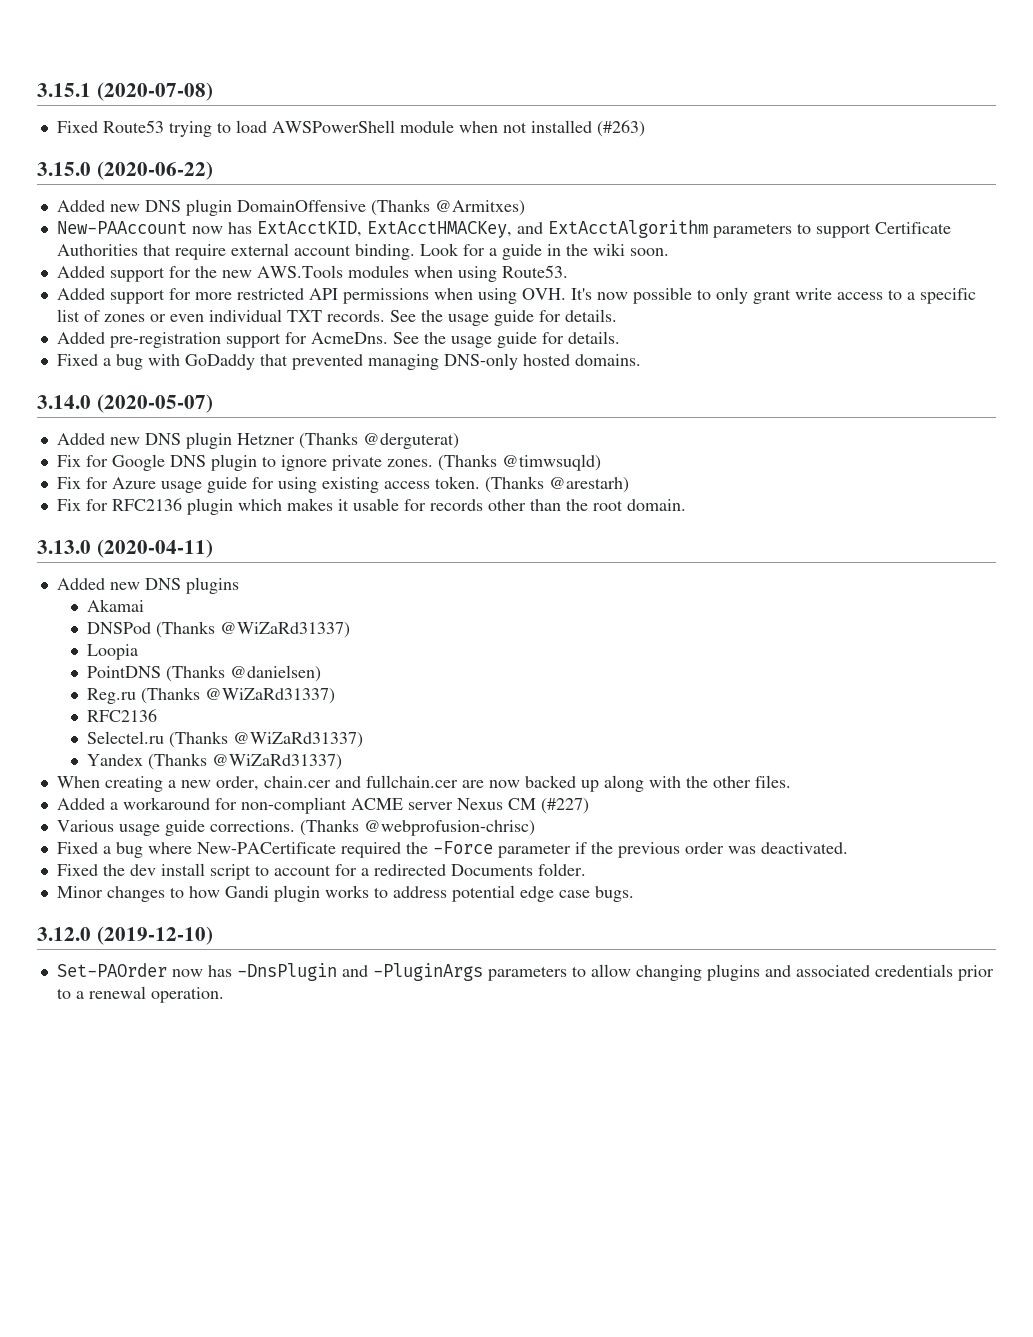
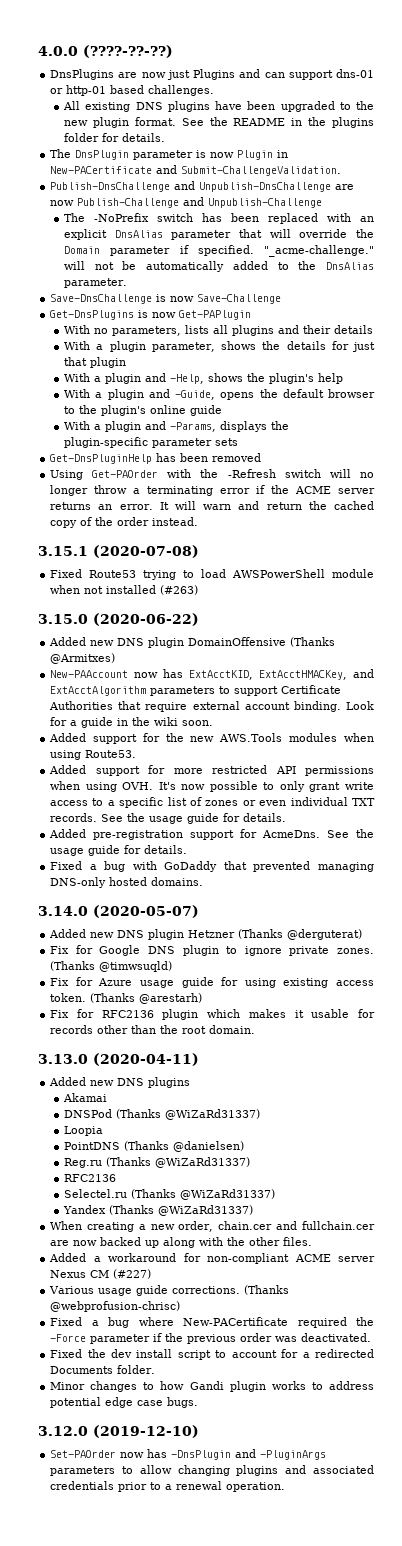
+ 4.0.0 (????-??-??)
+ DnsPlugins are now just Plugins and can support dns-01 or http-01 based challenges.
+ All existing DNS plugins have been upgraded to the new plugin format. See the README in the plugins folder for details.
+ The DnsPlugin parameter is now Plugin in New-PACertificate and Submit-ChallengeValidation.
+ Publish-DnsChallenge and Unpublish-DnsChallenge are now Publish-Challenge and Unpublish-Challenge
+ The -NoPrefix switch has been replaced with an explicit DnsAlias parameter that will override the Domain parameter if specified. "_acme-challenge." will not be automatically added to the DnsAlias parameter.
+ Save-DnsChallenge is now Save-Challenge
+ Get-DnsPlugins is now Get-PAPlugin
+ With no parameters, lists all plugins and their details
+ With a plugin parameter, shows the details for just that plugin
+ With a plugin and -Help, shows the plugin's help
+ With a plugin and -Guide, opens the default browser to the plugin's online guide
+ With a plugin and -Params, displays the plugin-specific parameter sets
+ Get-DnsPluginHelp has been removed
+ Using Get-PAOrder with the -Refresh switch will no longer throw a terminating error if the ACME server returns an error. It will warn and return the cached copy of the order instead.

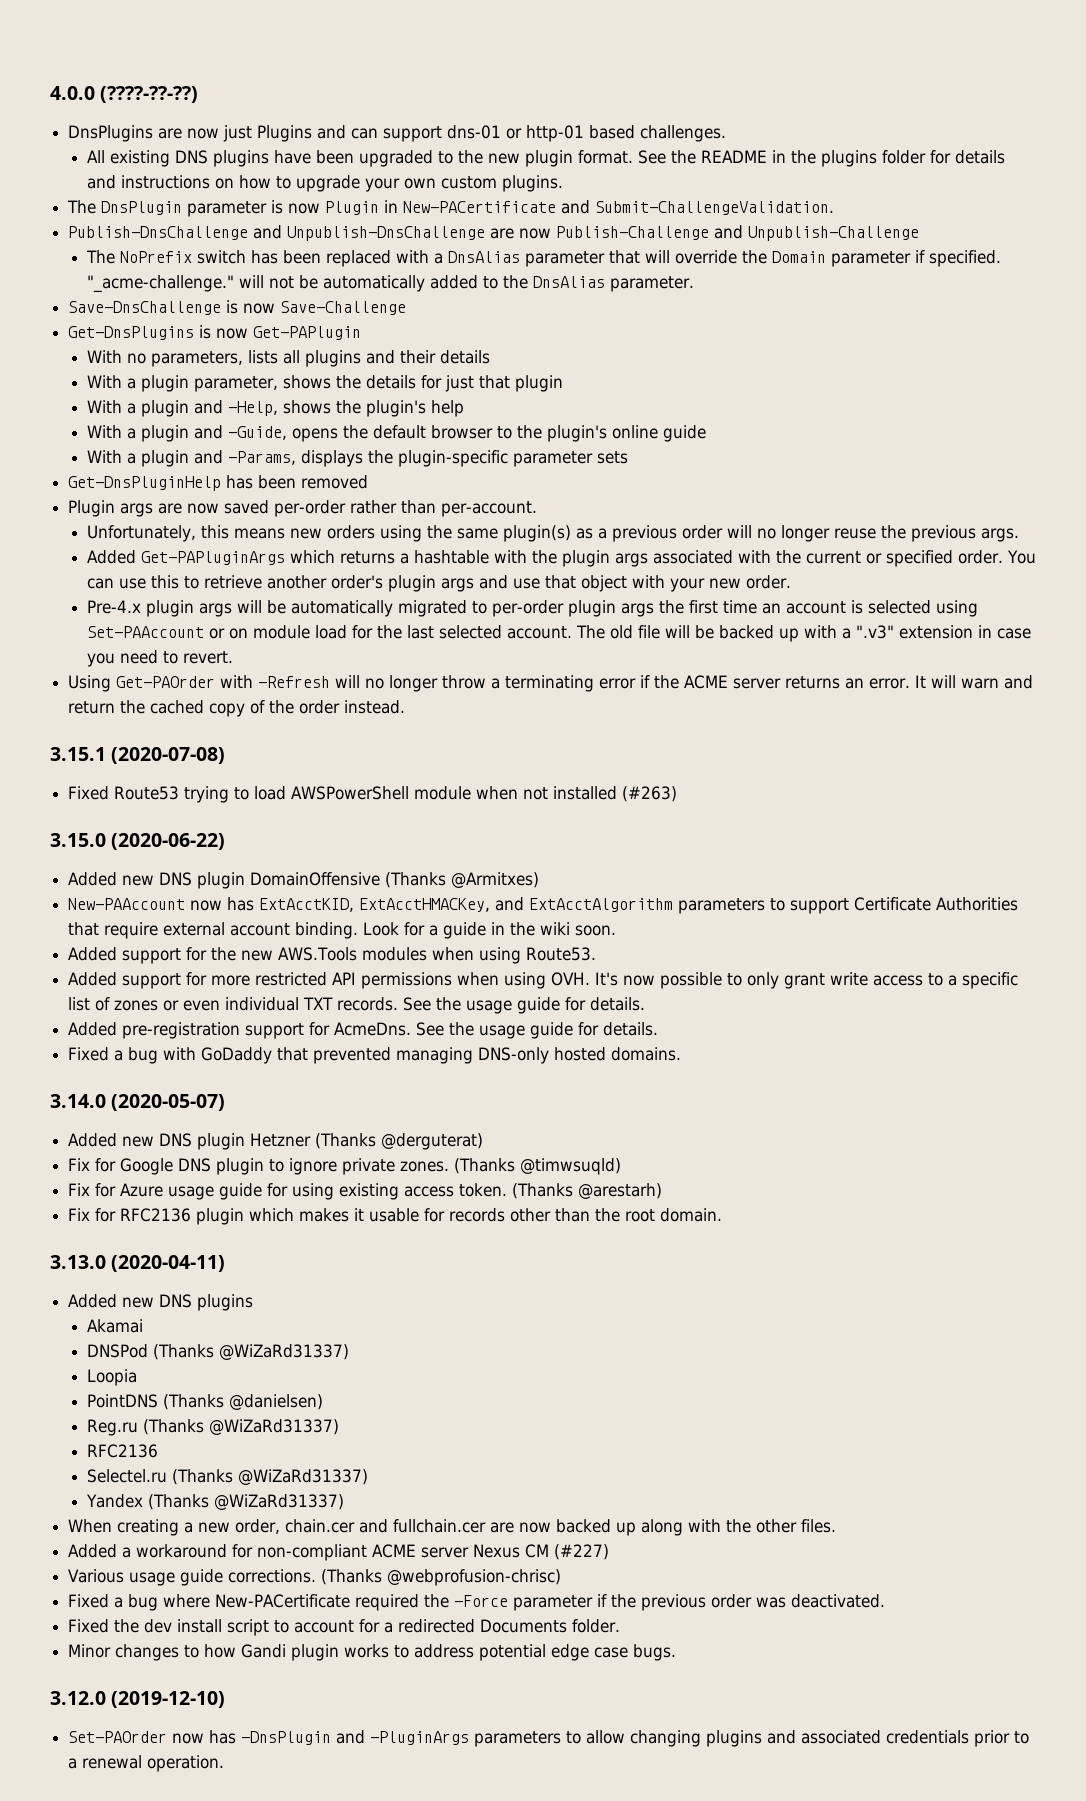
- See the README in the plugins folder for details.
+ See the README in the plugins folder for details and instructions on how to upgrade your own custom plugins.
- The -NoPrefix switch has been replaced with an explicit DnsAlias parameter that will override the Domain parameter if specified.
+ The NoPrefix switch has been replaced with a DnsAlias parameter that will override the Domain parameter if specified.
+ Plugin args are now saved per-order rather than per-account.
+ Unfortunately, this means new orders using the same plugin(s) as a previous order will no longer reuse the previous args.
+ Added Get-PAPluginArgs which returns a hashtable with the plugin args associated with the current or specified order. You can use this to retrieve another order's plugin args and use that object with your new order.
+ Pre-4.x plugin args will be automatically migrated to per-order plugin args the first time an account is selected using Set-PAAccount or on module load for the last selected account. The old file will be backed up with a ".v3" extension in case you need to revert.
- Using Get-PAOrder with the -Refresh switch will no longer throw a terminating error if the ACME server returns an error.
+ Using Get-PAOrder with -Refresh will no longer throw a terminating error if the ACME server returns an error.

